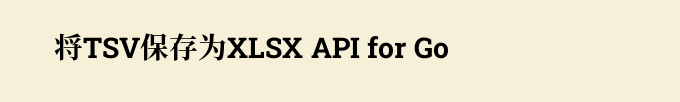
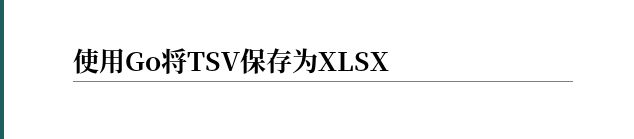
- 将TSV保存为XLSX API for Go
+ 使用Go将TSV保存为XLSX

